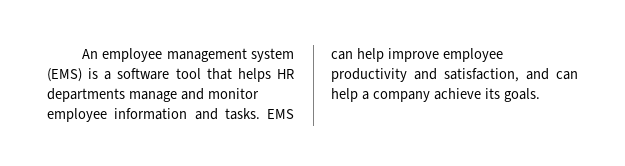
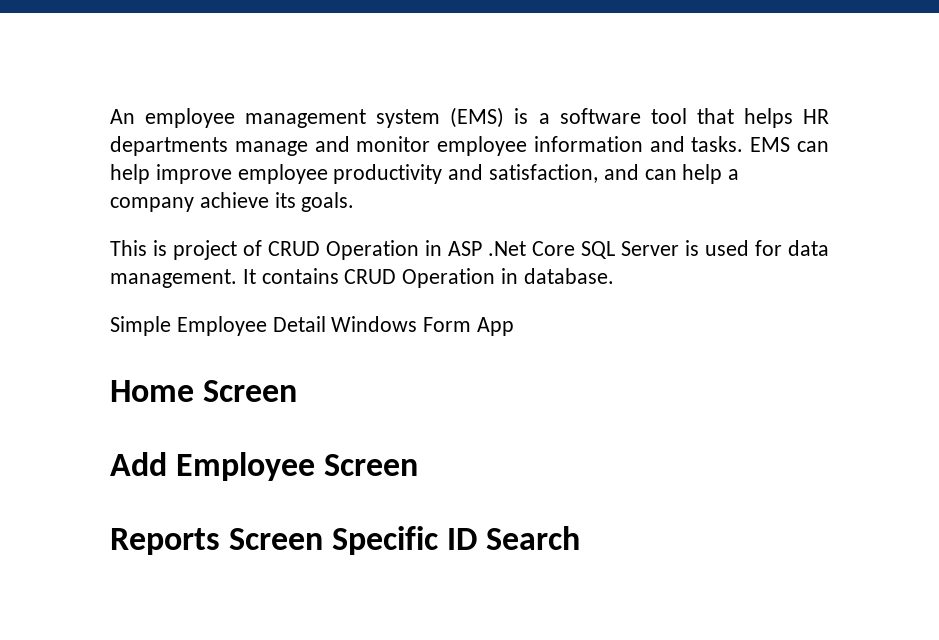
+ This is project of CRUD Operation in ASP .Net Core SQL Server is used for data management. It contains CRUD Operation in database.
+ Simple Employee Detail Windows Form App
+ Home Screen
+ Add Employee Screen
+ Reports Screen Specific ID Search

